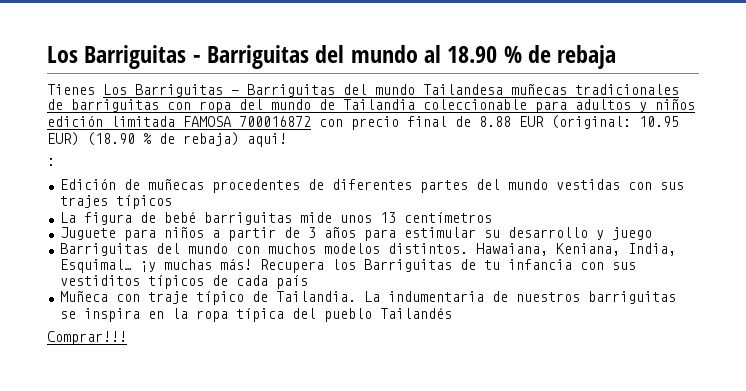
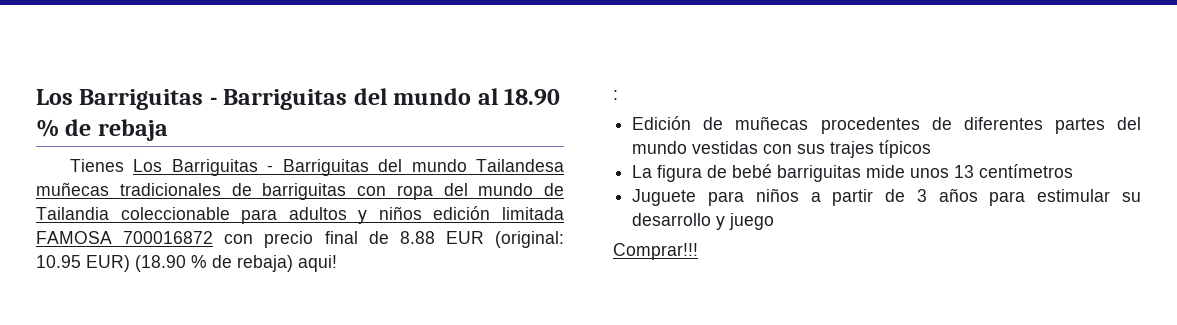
- Barriguitas del mundo con muchos modelos distintos. Hawaiana, Keniana, India, Esquimal… ¡y muchas más! Recupera los Barriguitas de tu infancia con sus vestiditos típicos de cada país
- Muñeca con traje típico de Tailandia. La indumentaria de nuestros barriguitas se inspira en la ropa típica del pueblo Tailandés

